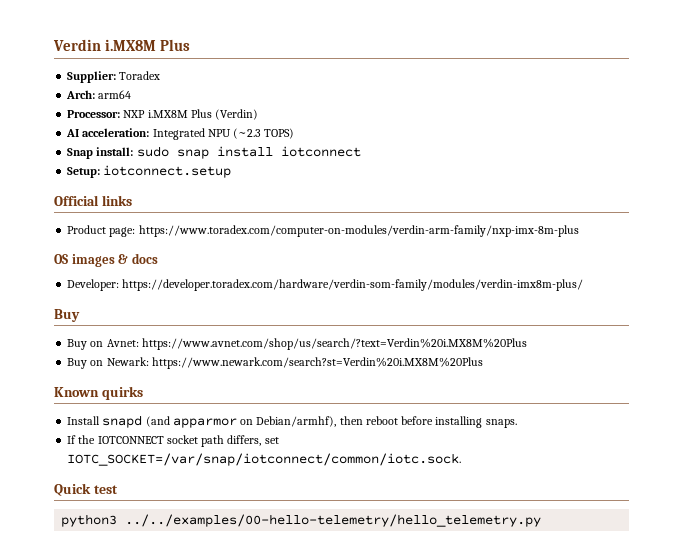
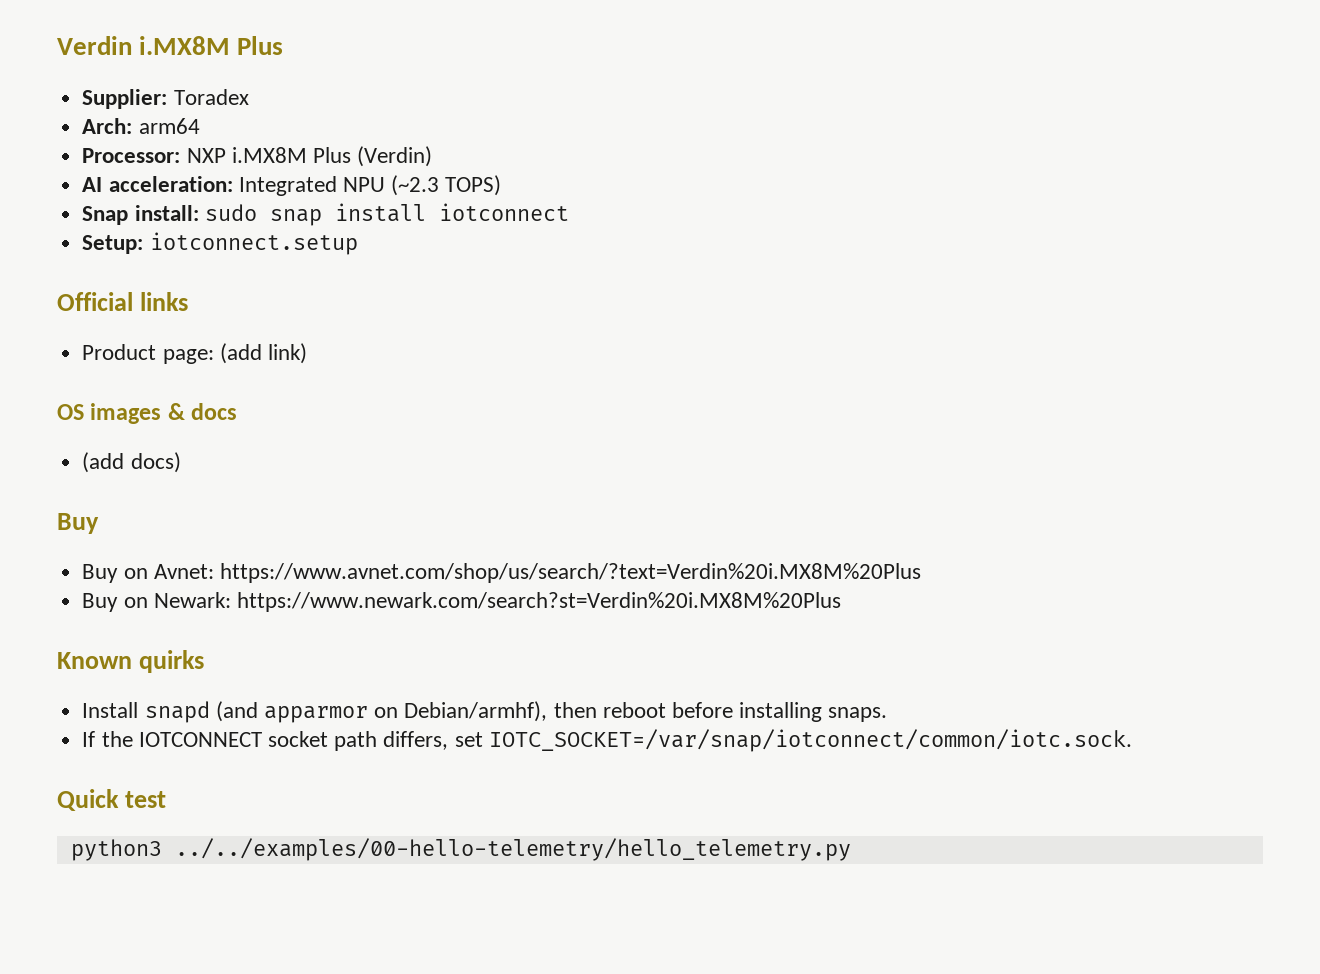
- Product page: https://www.toradex.com/computer-on-modules/verdin-arm-family/nxp-imx-8m-plus
+ Product page: (add link)
- Developer: https://developer.toradex.com/hardware/verdin-som-family/modules/verdin-imx8m-plus/
+ (add docs)

